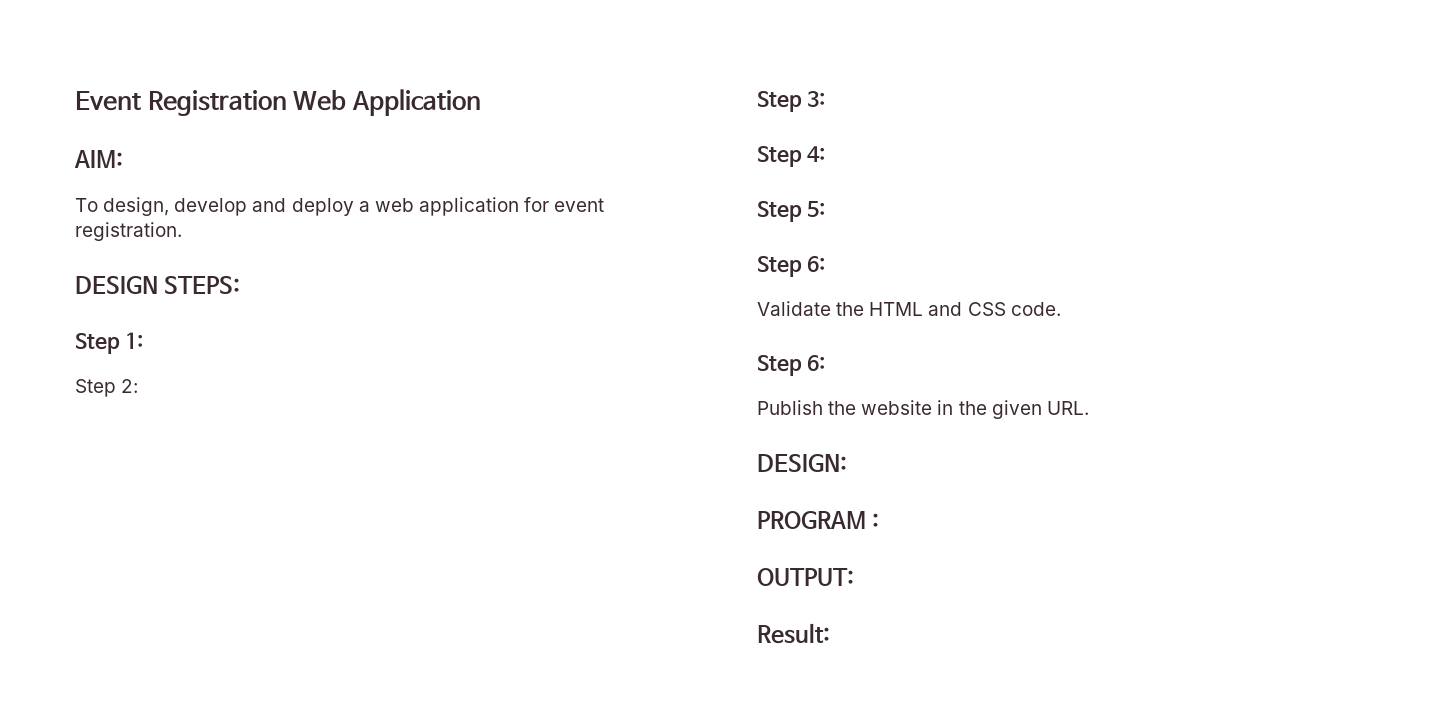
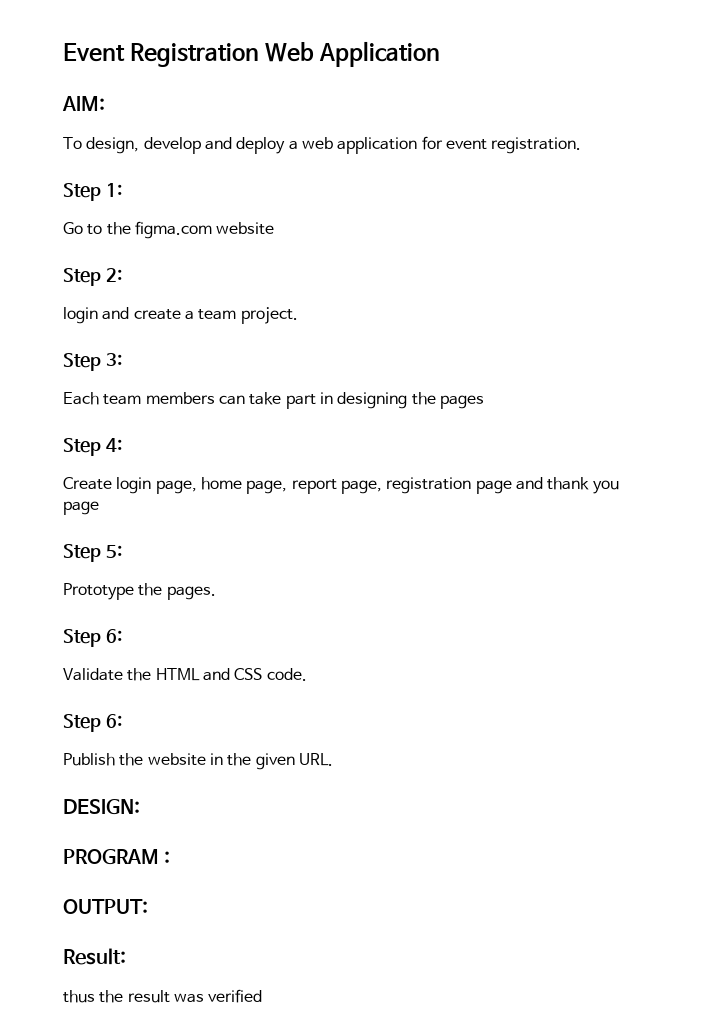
- DESIGN STEPS:
+ Go to the figma.com website
  Step 2:
+ login and create a team project.
  Step 3:
+ Each team members can take part in designing the pages
  Step 4:
+ Create login page, home page, report page, registration page and thank you page
+ Prototype the pages.
+ thus the result was verified

